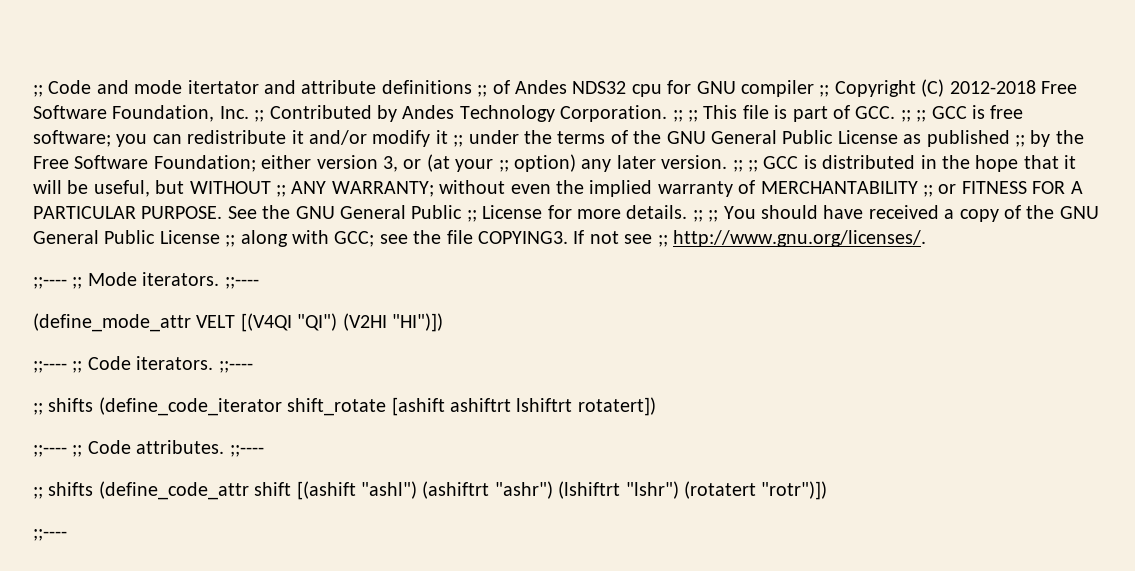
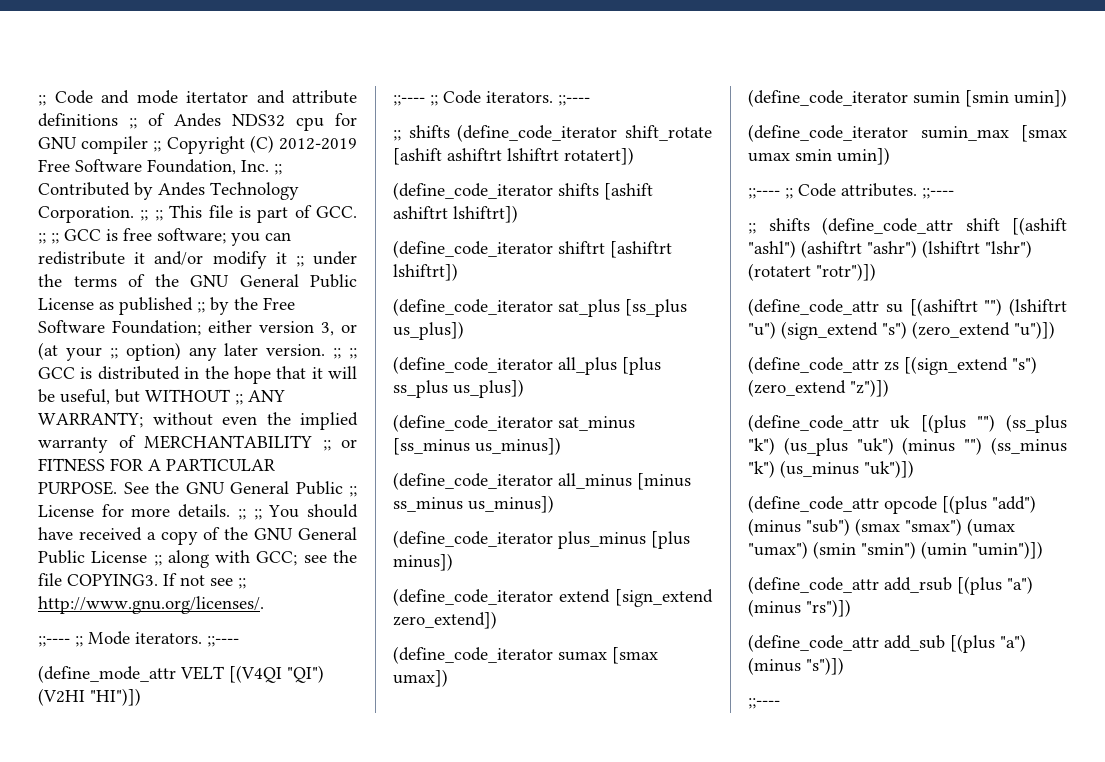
- Copyright (C) 2012-2018 Free Software Foundation, Inc. ;;
+ Copyright (C) 2012-2019 Free Software Foundation, Inc. ;;
+ (define_code_iterator shifts [ashift ashiftrt lshiftrt])
+ (define_code_iterator shiftrt [ashiftrt lshiftrt])
+ (define_code_iterator sat_plus [ss_plus us_plus])
+ (define_code_iterator all_plus [plus ss_plus us_plus])
+ (define_code_iterator sat_minus [ss_minus us_minus])
+ (define_code_iterator all_minus [minus ss_minus us_minus])
+ (define_code_iterator plus_minus [plus minus])
+ (define_code_iterator extend [sign_extend zero_extend])
+ (define_code_iterator sumax [smax umax])
+ (define_code_iterator sumin [smin umin])
+ (define_code_iterator sumin_max [smax umax smin umin])
+ (define_code_attr su [(ashiftrt "") (lshiftrt "u") (sign_extend "s") (zero_extend "u")])
+ (define_code_attr zs [(sign_extend "s") (zero_extend "z")])
+ (define_code_attr uk [(plus "") (ss_plus "k") (us_plus "uk") (minus "") (ss_minus "k") (us_minus "uk")])
+ (define_code_attr opcode [(plus "add") (minus "sub") (smax "smax") (umax "umax") (smin "smin") (umin "umin")])
+ (define_code_attr add_rsub [(plus "a") (minus "rs")])
+ (define_code_attr add_sub [(plus "a") (minus "s")])

